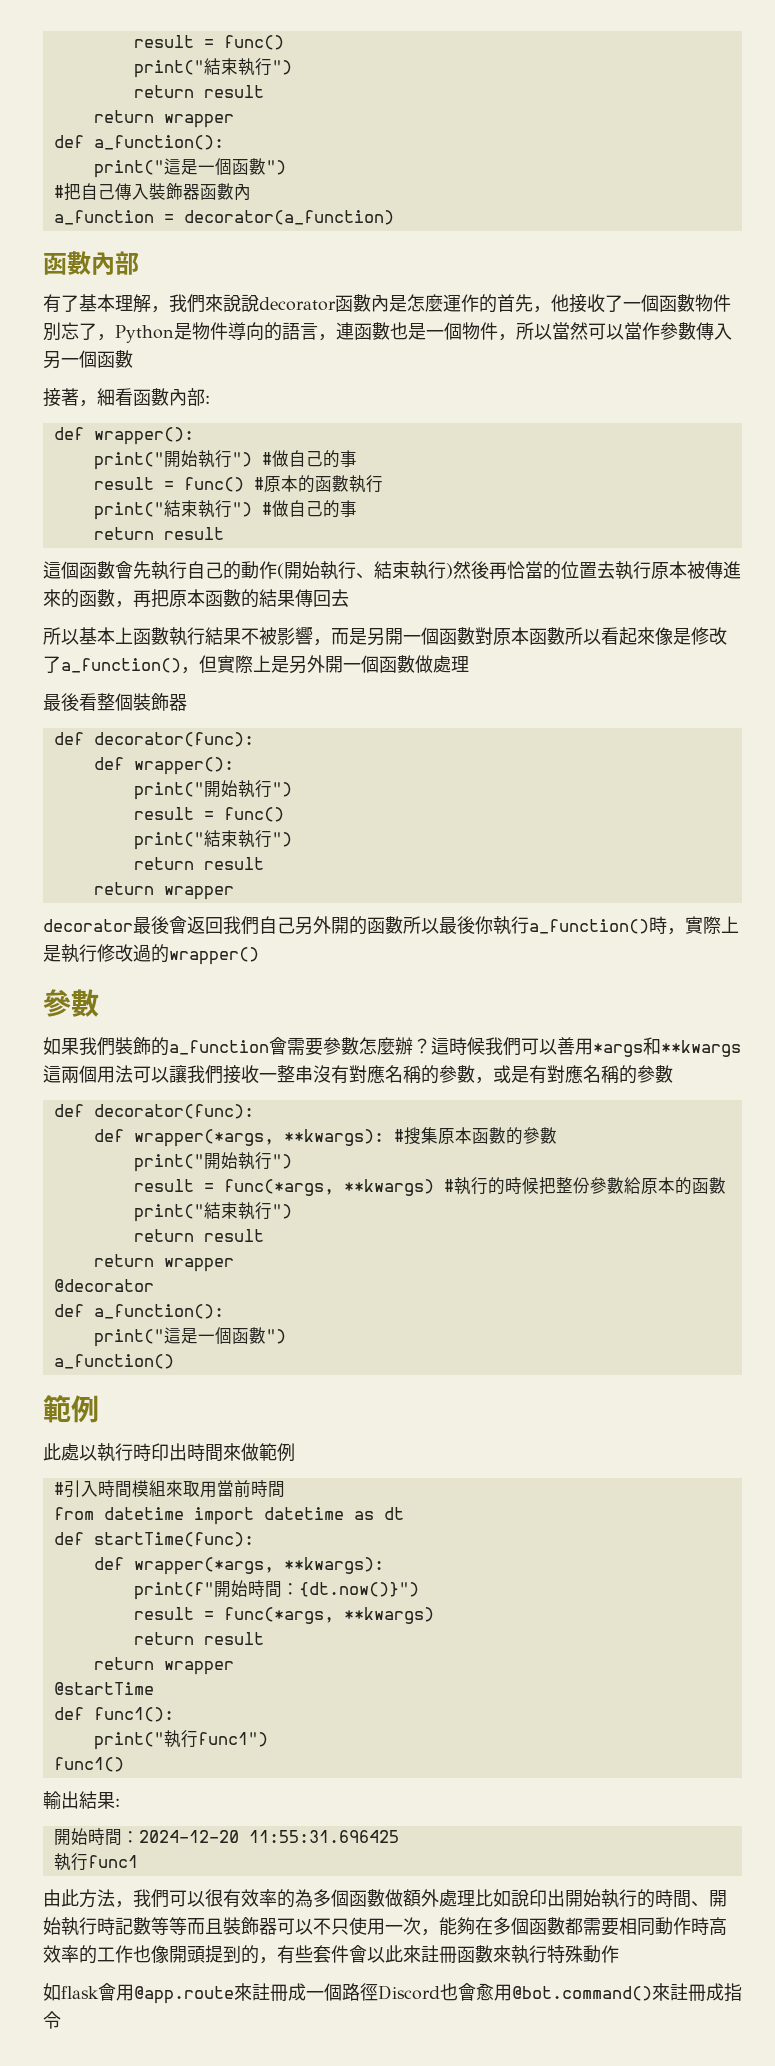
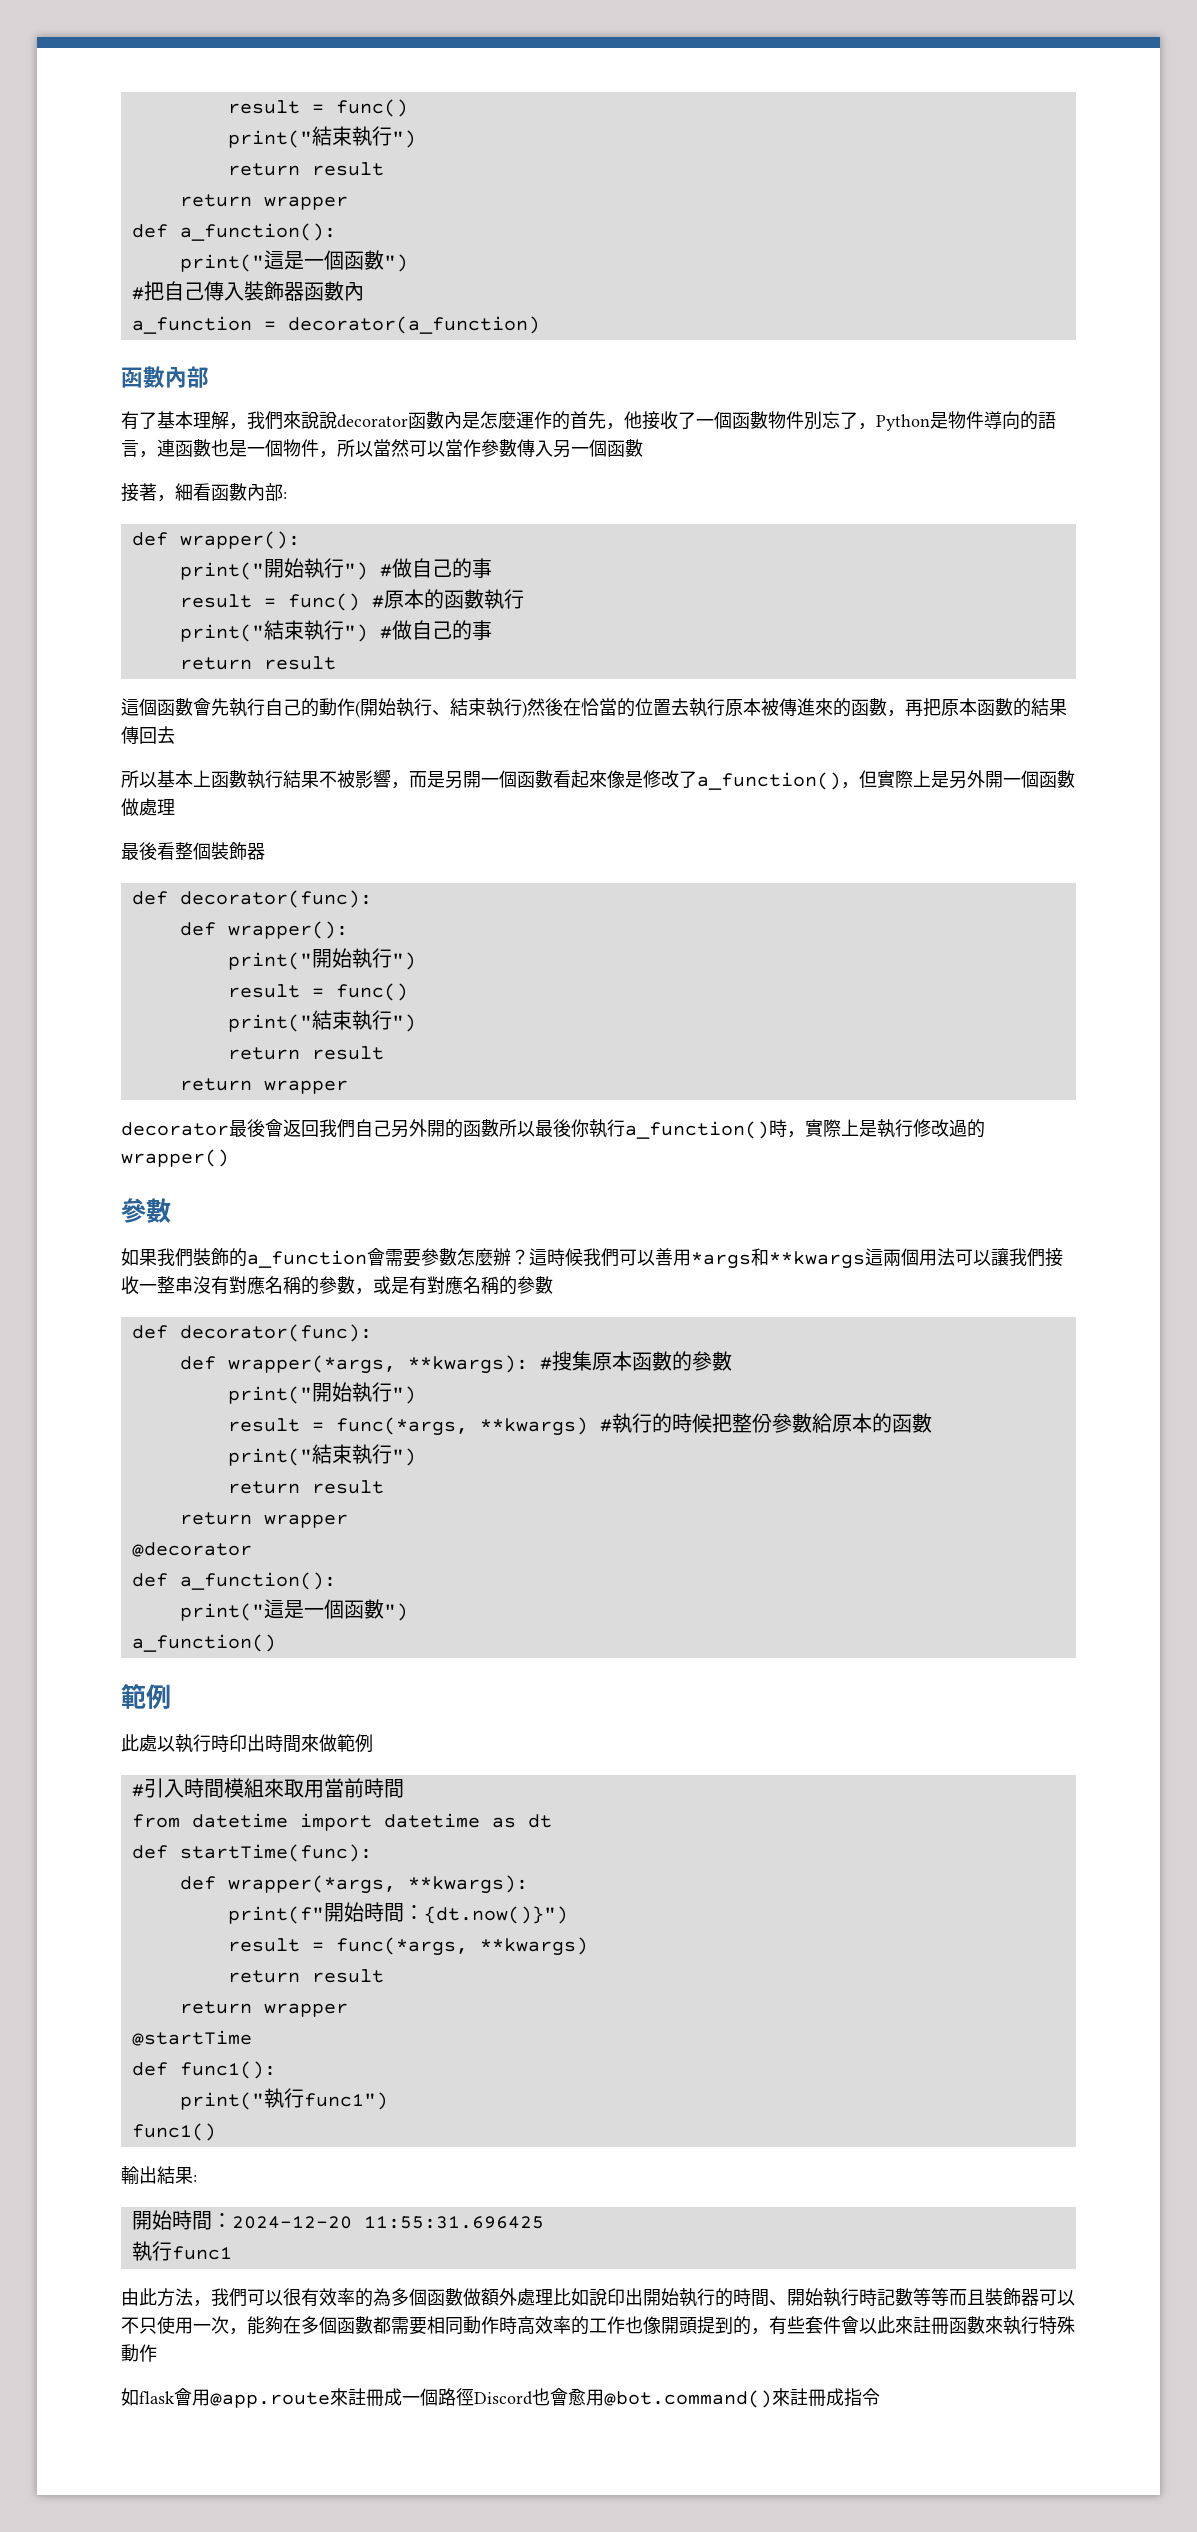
- 這個函數會先執行自己的動作(開始執行、結束執行)然後再恰當的位置去執行原本被傳進來的函數，再把原本函數的結果傳回去
+ 這個函數會先執行自己的動作(開始執行、結束執行)然後在恰當的位置去執行原本被傳進來的函數，再把原本函數的結果傳回去
- 所以基本上函數執行結果不被影響，而是另開一個函數對原本函數所以看起來像是修改了a_function()，但實際上是另外開一個函數做處理
+ 所以基本上函數執行結果不被影響，而是另開一個函數看起來像是修改了a_function()，但實際上是另外開一個函數做處理

